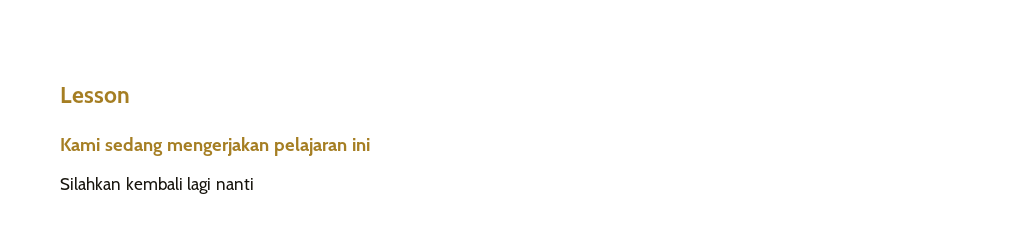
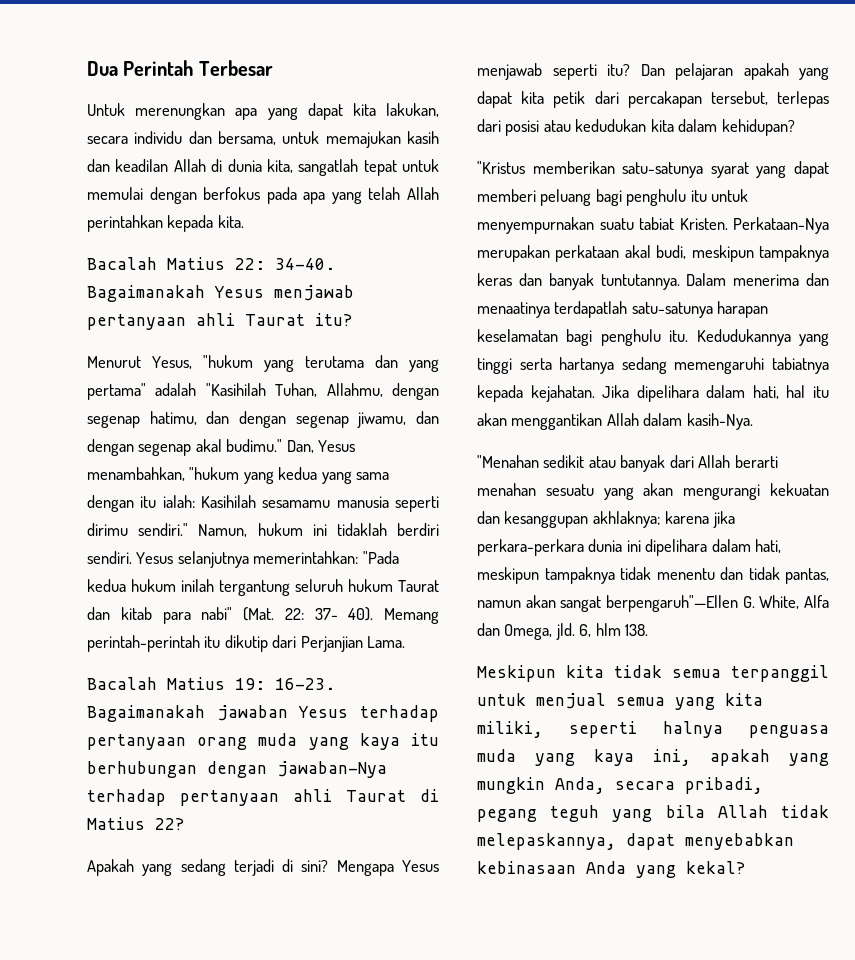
- Lesson
- Kami sedang mengerjakan pelajaran ini
- Silahkan kembali lagi nanti
+ Dua Perintah Terbesar
+ Untuk merenungkan apa yang dapat kita lakukan, secara individu dan bersama, untuk memajukan kasih dan keadilan Allah di dunia kita, sangatlah tepat untuk memulai dengan berfokus pada apa yang telah Allah perintahkan kepada kita.
+ Bacalah Matius 22: 34-40. Bagaimanakah Yesus menjawab pertanyaan ahli Taurat itu?
+ Menurut Yesus, "hukum yang terutama dan yang pertama" adalah "Kasihilah Tuhan, Allahmu, dengan segenap hatimu, dan dengan segenap jiwamu, dan dengan segenap akal budimu." Dan, Yesus menambahkan, "hukum yang kedua yang sama dengan itu ialah: Kasihilah sesamamu manusia seperti dirimu sendiri." Namun, hukum ini tidaklah berdiri sendiri. Yesus selanjutnya memerintahkan: "Pada kedua hukum inilah tergantung seluruh hukum Taurat dan kitab para nabi" (Mat. 22: 37- 40). Memang perintah-perintah itu dikutip dari Perjanjian Lama.
+ Bacalah Matius 19: 16-23. Bagaimanakah jawaban Yesus terhadap pertanyaan orang muda yang kaya itu berhubungan dengan jawaban-Nya terhadap pertanyaan ahli Taurat di Matius 22?
+ Apakah yang sedang terjadi di sini? Mengapa Yesus menjawab seperti itu? Dan pelajaran apakah yang dapat kita petik dari percakapan tersebut, terlepas dari posisi atau kedudukan kita dalam kehidupan?
+ "Kristus memberikan satu-satunya syarat yang dapat memberi peluang bagi penghulu itu untuk menyempurnakan suatu tabiat Kristen. Perkataan-Nya merupakan perkataan akal budi, meskipun tampaknya keras dan banyak tuntutannya. Dalam menerima dan menaatinya terdapatlah satu-satunya harapan keselamatan bagi penghulu itu. Kedudukannya yang tinggi serta hartanya sedang memengaruhi tabiatnya kepada kejahatan. Jika dipelihara dalam hati, hal itu akan menggantikan Allah dalam kasih-Nya.
+ "Menahan sedikit atau banyak dari Allah berarti menahan sesuatu yang akan mengurangi kekuatan dan kesanggupan akhlaknya; karena jika perkara-perkara dunia ini dipelihara dalam hati, meskipun tampaknya tidak menentu dan tidak pantas, namun akan sangat berpengaruh"—Ellen G. White, Alfa dan Omega, jld. 6, hlm 138.
+ Meskipun kita tidak semua terpanggil untuk menjual semua yang kita miliki, seperti halnya penguasa muda yang kaya ini, apakah yang mungkin Anda, secara pribadi, pegang teguh yang bila Allah tidak melepaskannya, dapat menyebabkan kebinasaan Anda yang kekal?

